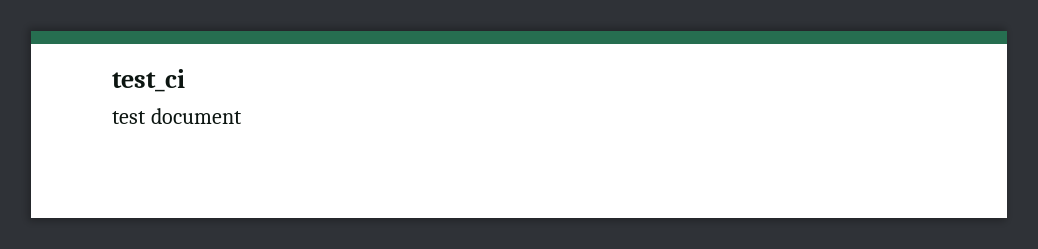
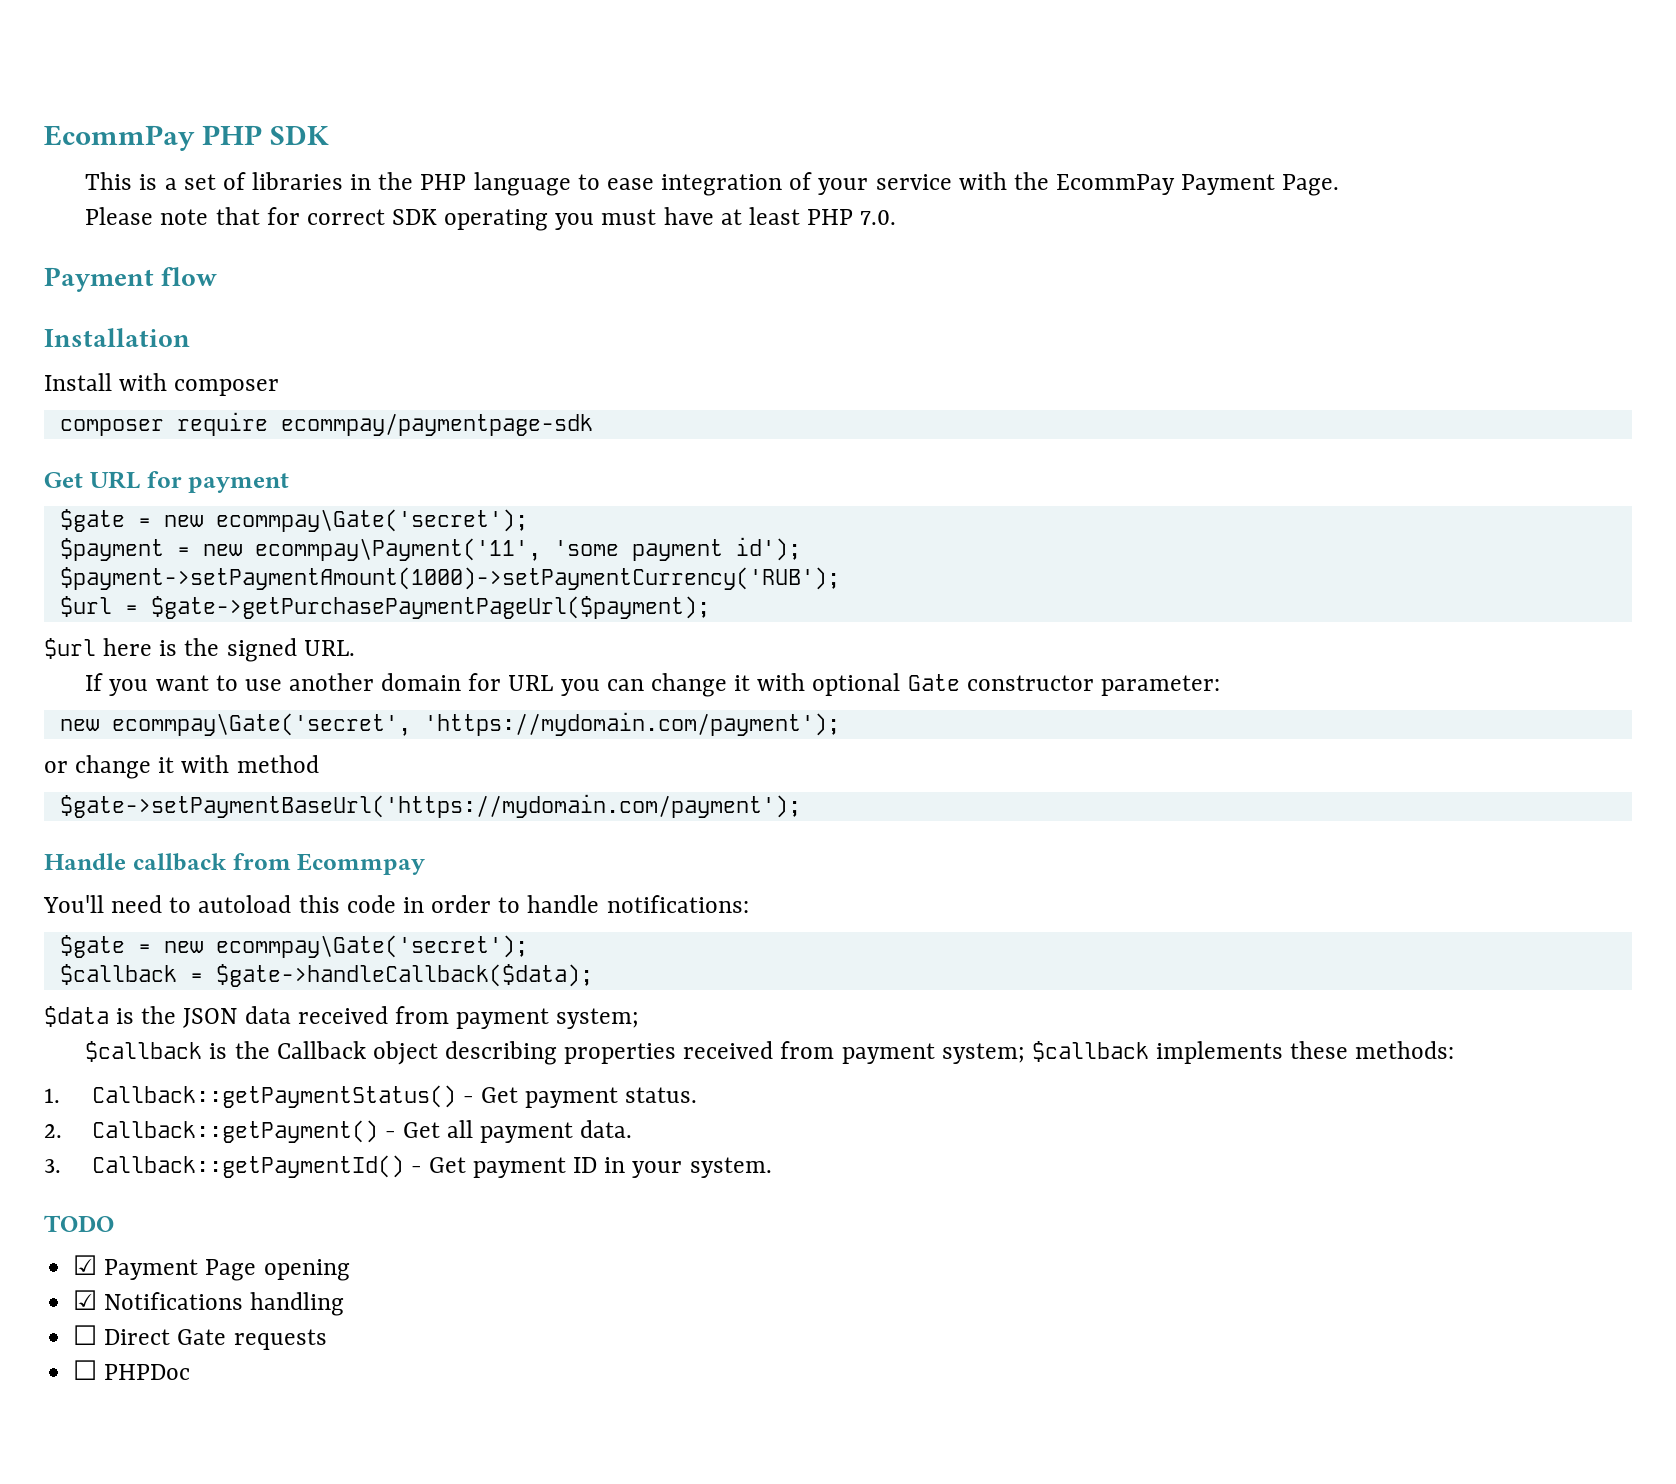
- test_ci
- test document
+ EcommPay PHP SDK
+ This is a set of libraries in the PHP language to ease integration of your service with the EcommPay Payment Page.
+ Please note that for correct SDK operating you must have at least PHP 7.0.
+ Payment flow
+ Installation
+ Install with composer
+ composer require ecommpay/paymentpage-sdk
+ Get URL for payment
+ $gate = new ecommpay\Gate('secret');
+ $payment = new ecommpay\Payment('11', 'some payment id');
+ $payment->setPaymentAmount(1000)->setPaymentCurrency('RUB');
+ $url = $gate->getPurchasePaymentPageUrl($payment);
+ $url here is the signed URL.
+ If you want to use another domain for URL you can change it with optional Gate constructor parameter:
+ new ecommpay\Gate('secret', 'https://mydomain.com/payment');
+ or change it with method
+ $gate->setPaymentBaseUrl('https://mydomain.com/payment');
+ Handle callback from Ecommpay
+ You'll need to autoload this code in order to handle notifications:
+ $gate = new ecommpay\Gate('secret');
+ $callback = $gate->handleCallback($data);
+ $data is the JSON data received from payment system;
+ $callback is the Callback object describing properties received from payment system; $callback implements these methods:
+ 1. Callback::getPaymentStatus() - Get payment status.
+ 2. Callback::getPayment() - Get all payment data.
+ 3. Callback::getPaymentId() - Get payment ID in your system.
+ TODO
+ ☑ Payment Page opening
+ ☑ Notifications handling
+ ☐ Direct Gate requests
+ ☐ PHPDoc

